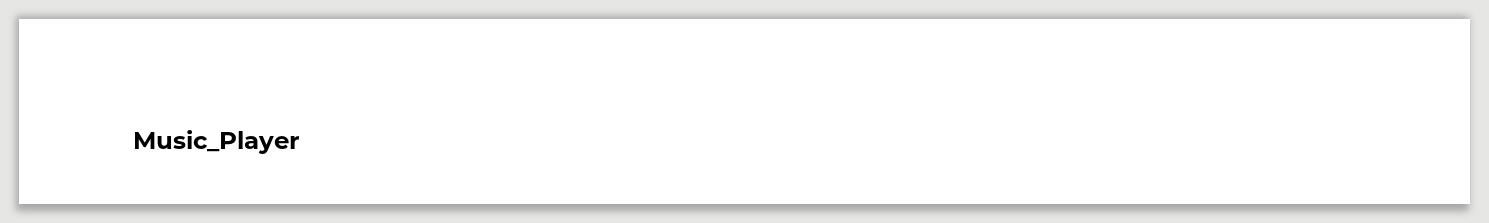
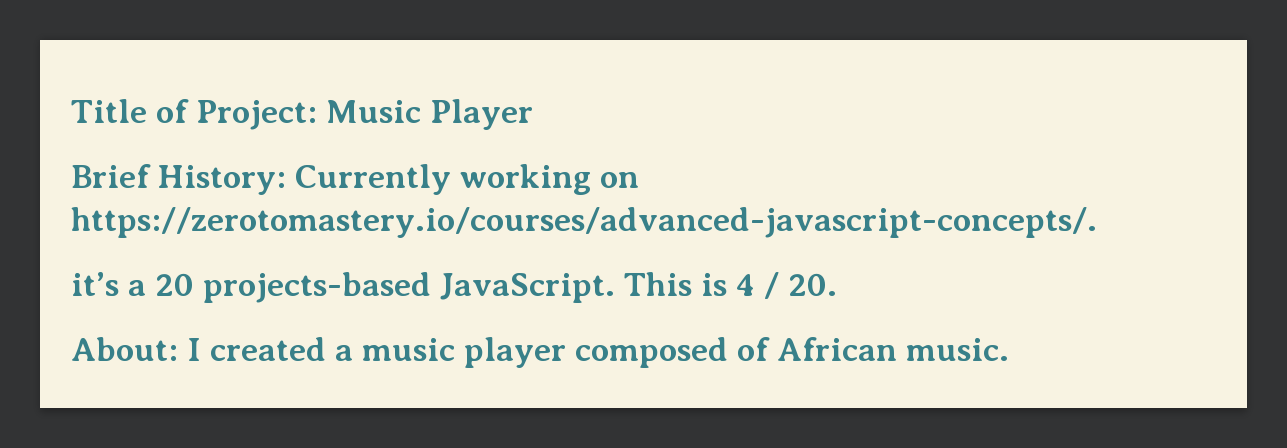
- Music_Player
+ Title of Project: Music Player
+ Brief History: Currently working on https://zerotomastery.io/courses/advanced-javascript-concepts/.
+ it’s a 20 projects-based JavaScript. This is 4 / 20.
+ About: I created a music player composed of African music.

